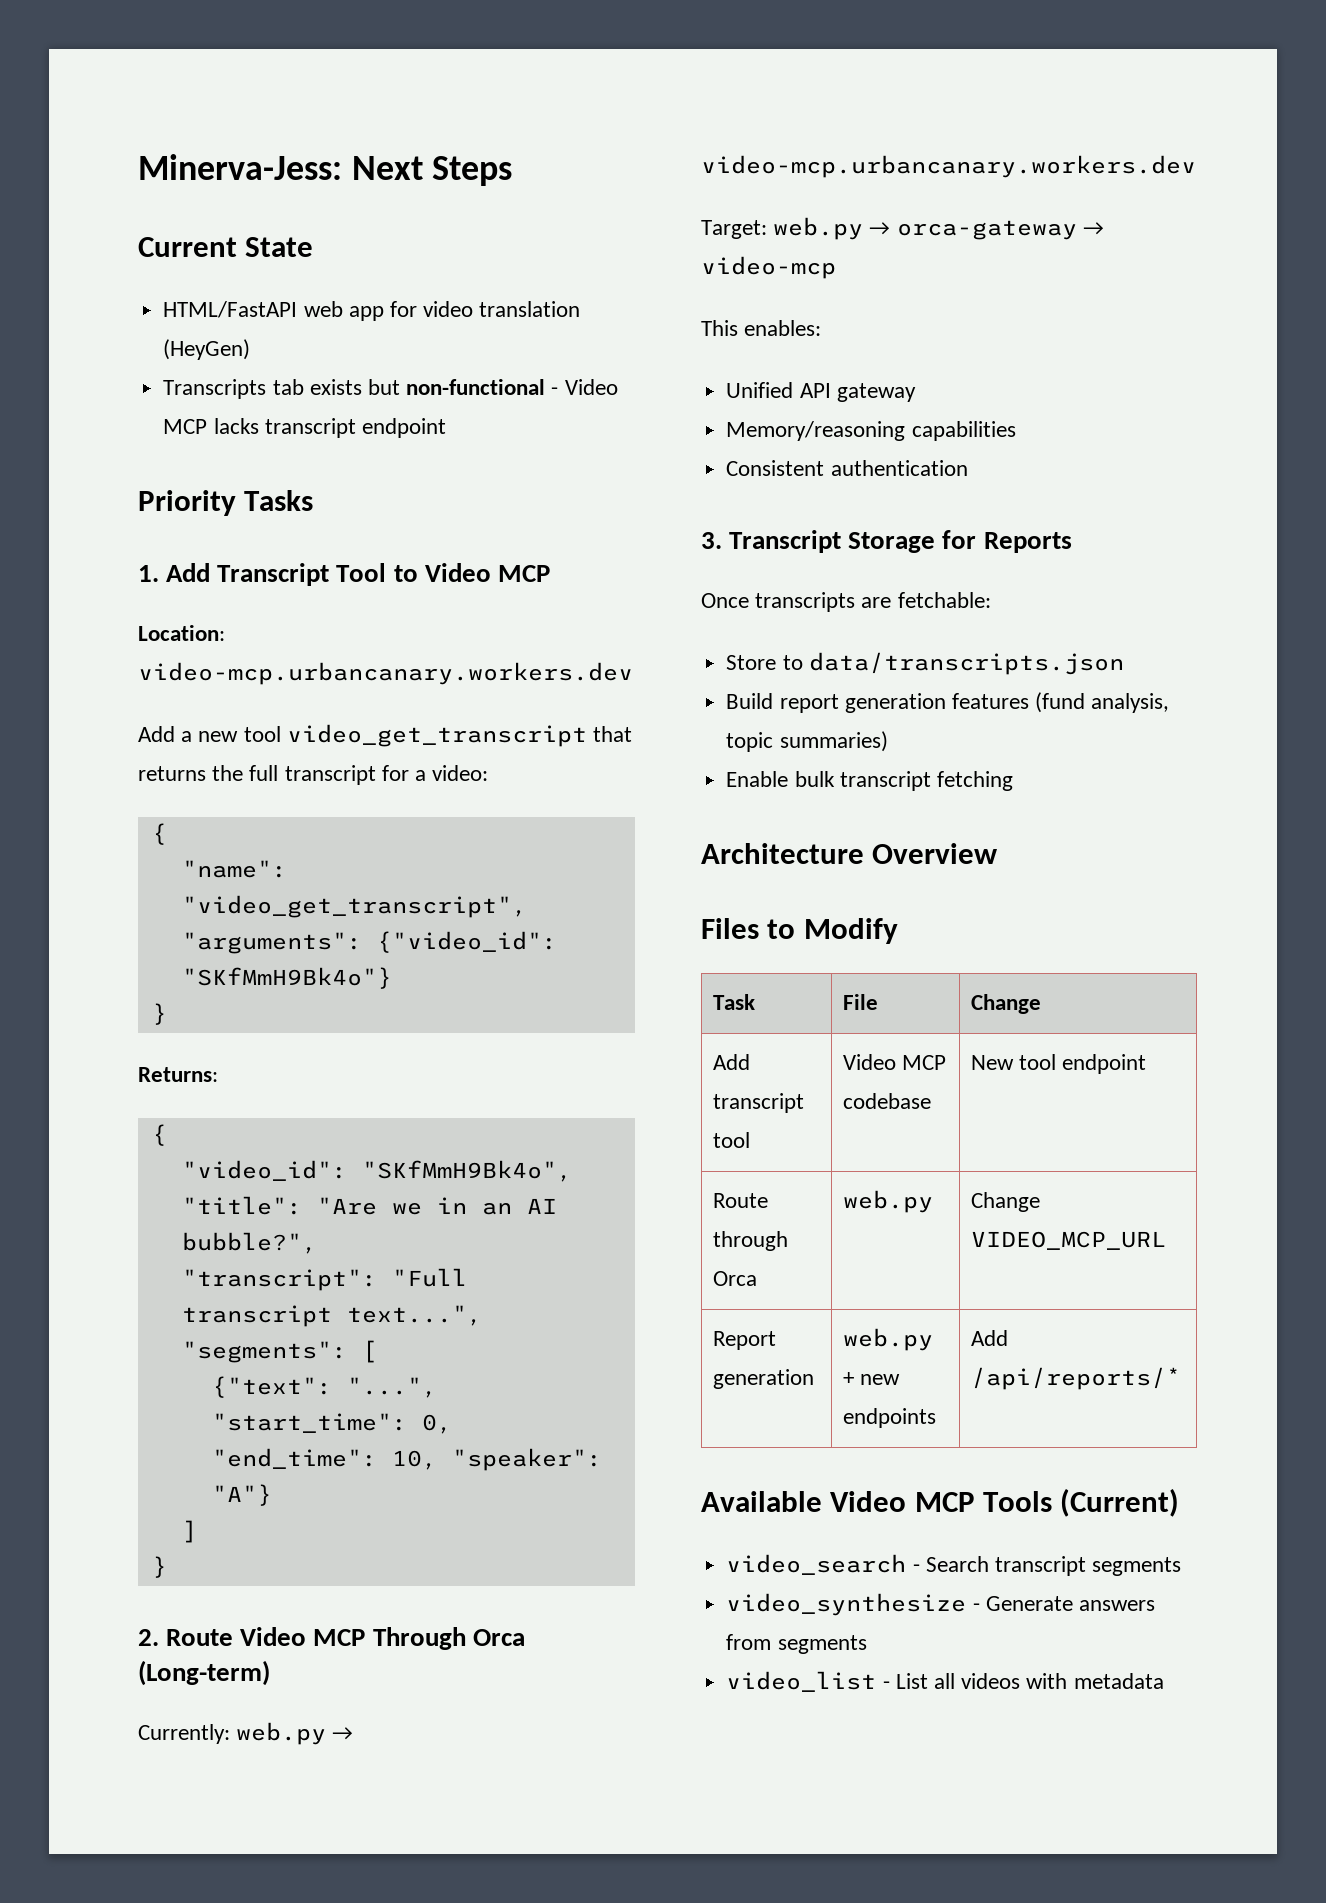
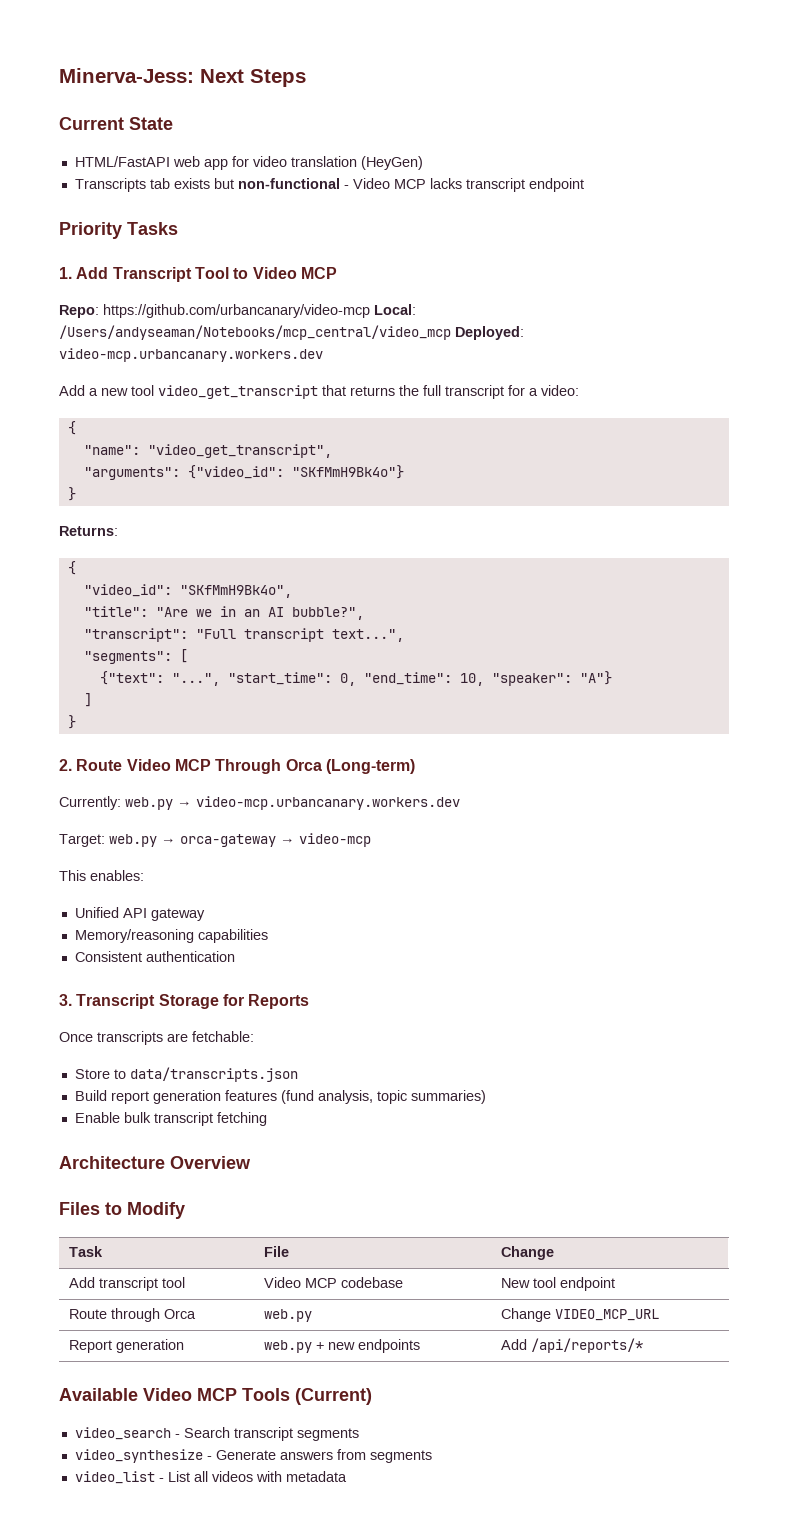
- Location: video-mcp.urbancanary.workers.dev
+ Repo: https://github.com/urbancanary/video-mcp Local: /Users/andyseaman/Notebooks/mcp_central/video_mcp Deployed: video-mcp.urbancanary.workers.dev

